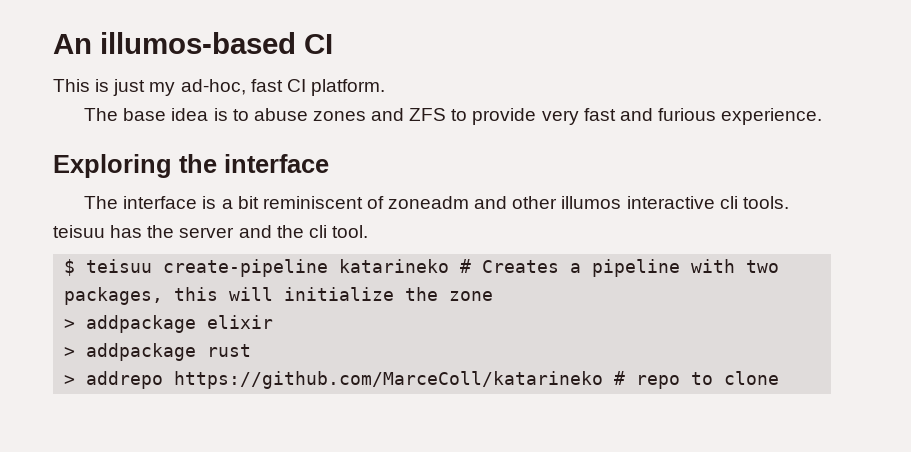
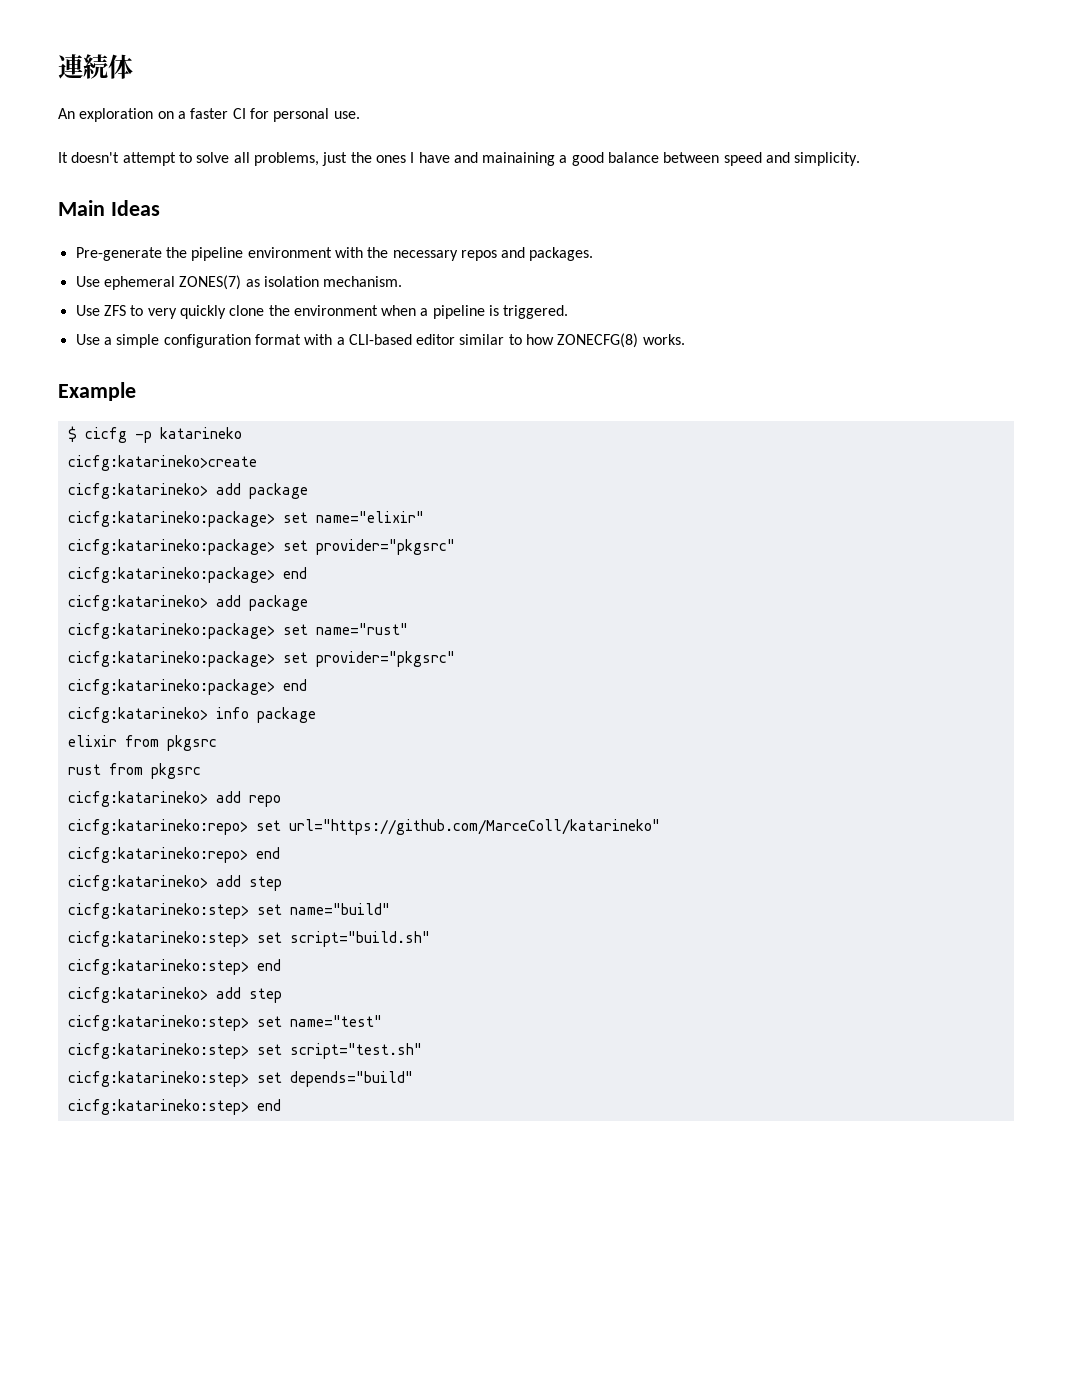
- An illumos-based CI
- This is just my ad-hoc, fast CI platform.
- The base idea is to abuse zones and ZFS to provide very fast and furious experience.
- Exploring the interface
- The interface is a bit reminiscent of zoneadm and other illumos interactive cli tools. teisuu has the server and the cli tool.
+ 連続体
+ An exploration on a faster CI for personal use.
+ It doesn't attempt to solve all problems, just the ones I have and mainaining a good balance between speed and simplicity.
+ Main Ideas
+ Pre-generate the pipeline environment with the necessary repos and packages.
+ Use ephemeral ZONES(7) as isolation mechanism.
+ Use ZFS to very quickly clone the environment when a pipeline is triggered.
+ Use a simple configuration format with a CLI-based editor similar to how ZONECFG(8) works.
+ Example
- $ teisuu create-pipeline katarineko # Creates a pipeline with two packages, this will initialize the zone
- > addpackage elixir
- > addpackage rust
- > addrepo https://github.com/MarceColl/katarineko # repo to clone
+ $ cicfg -p katarineko
+ cicfg:katarineko>create
+ cicfg:katarineko> add package
+ cicfg:katarineko:package> set name="elixir"
+ cicfg:katarineko:package> set provider="pkgsrc"
+ cicfg:katarineko:package> end
+ cicfg:katarineko> add package
+ cicfg:katarineko:package> set name="rust"
+ cicfg:katarineko:package> set provider="pkgsrc"
+ cicfg:katarineko:package> end
+ cicfg:katarineko> info package
+ elixir from pkgsrc
+ rust from pkgsrc
+ cicfg:katarineko> add repo
+ cicfg:katarineko:repo> set url="https://github.com/MarceColl/katarineko"
+ cicfg:katarineko:repo> end
+ cicfg:katarineko> add step
+ cicfg:katarineko:step> set name="build"
+ cicfg:katarineko:step> set script="build.sh"
+ cicfg:katarineko:step> end
+ cicfg:katarineko> add step
+ cicfg:katarineko:step> set name="test"
+ cicfg:katarineko:step> set script="test.sh"
+ cicfg:katarineko:step> set depends="build"
+ cicfg:katarineko:step> end

